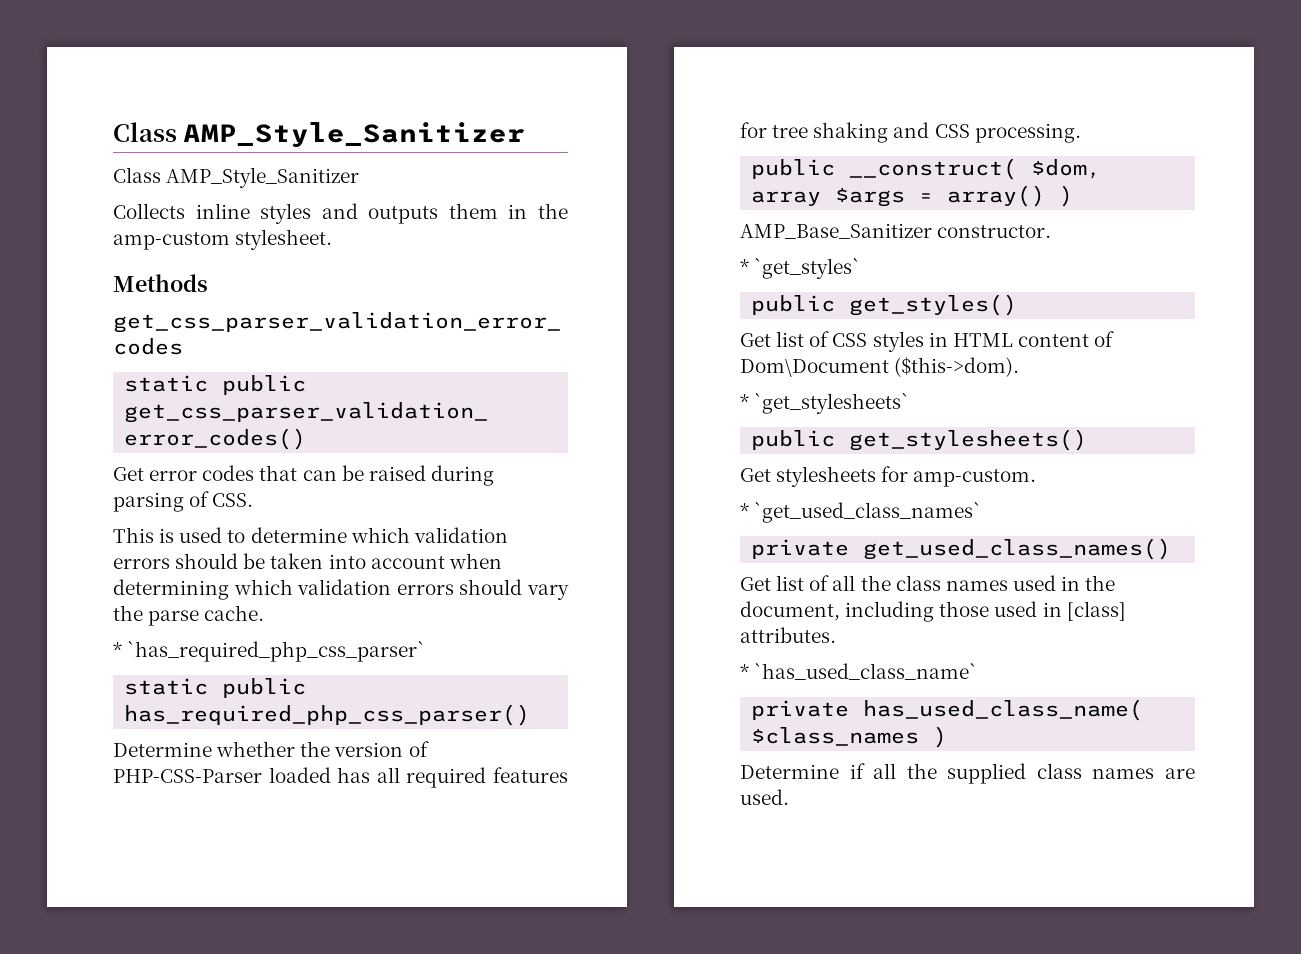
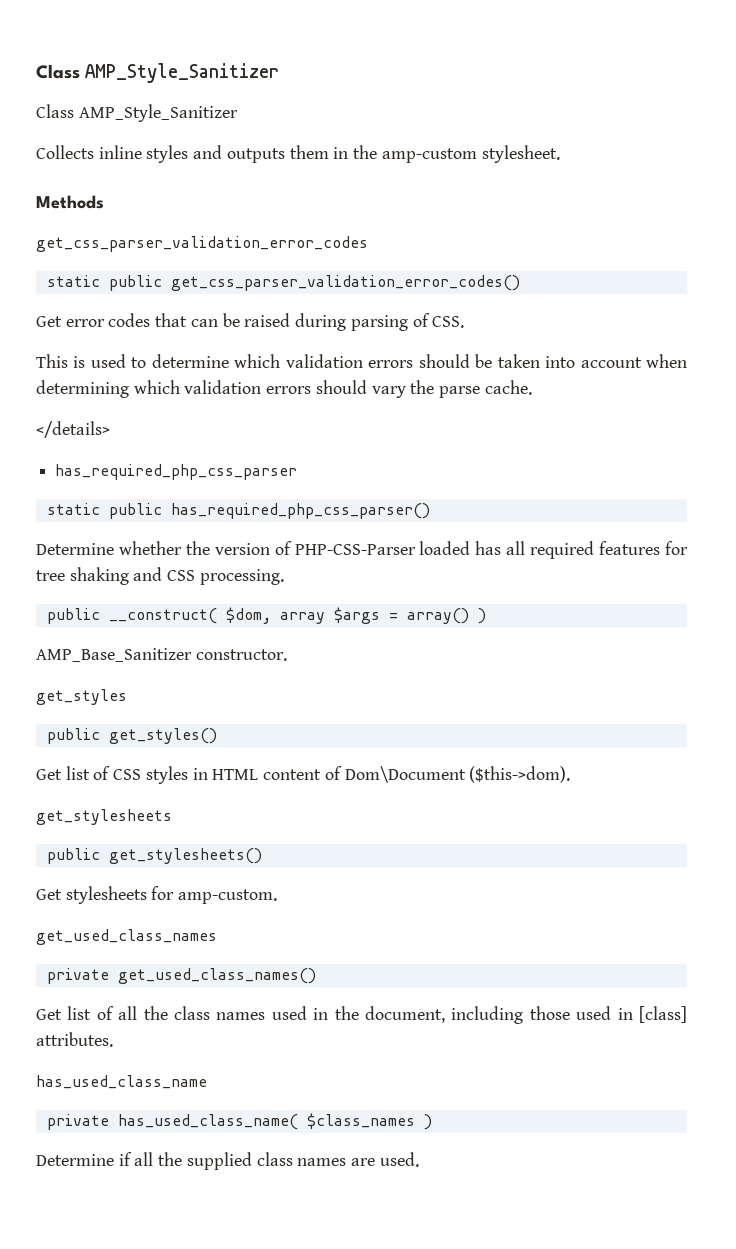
- * `has_required_php_css_parser`
+ </details>
+ has_required_php_css_parser
- * `get_styles`
+ get_styles
- * `get_stylesheets`
+ get_stylesheets
- * `get_used_class_names`
+ get_used_class_names
- * `has_used_class_name`
+ has_used_class_name

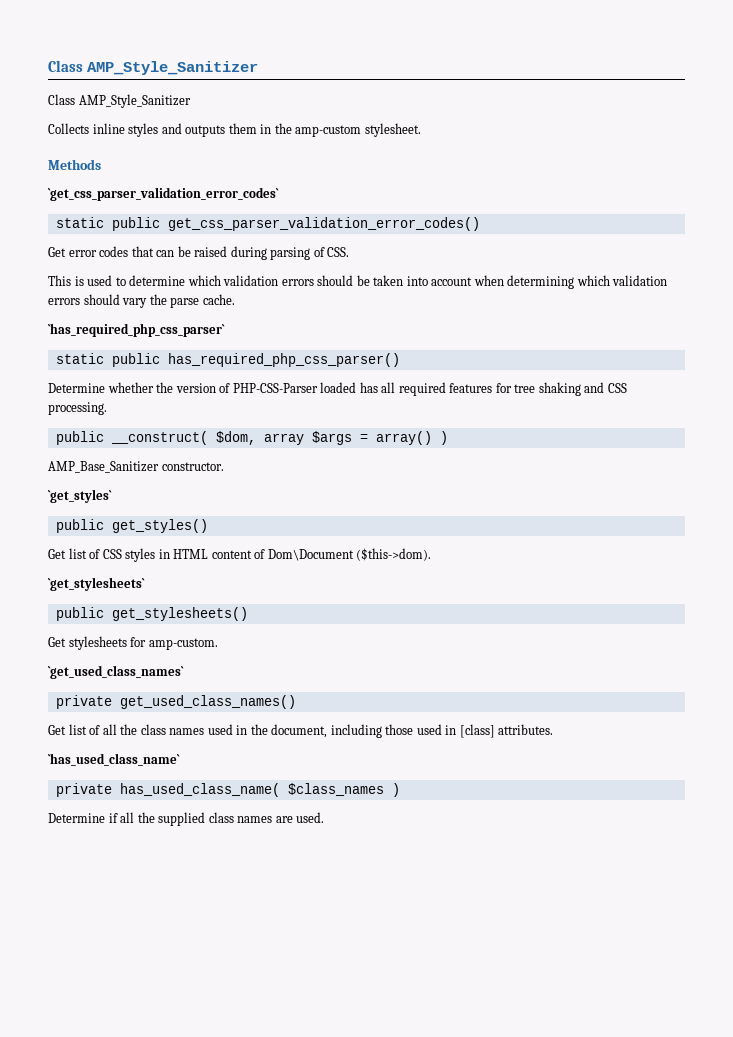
- get_css_parser_validation_error_codes
+ `get_css_parser_validation_error_codes`
- </details>
- has_required_php_css_parser
+ `has_required_php_css_parser`
- get_styles
+ `get_styles`
- get_stylesheets
+ `get_stylesheets`
- get_used_class_names
+ `get_used_class_names`
- has_used_class_name
+ `has_used_class_name`

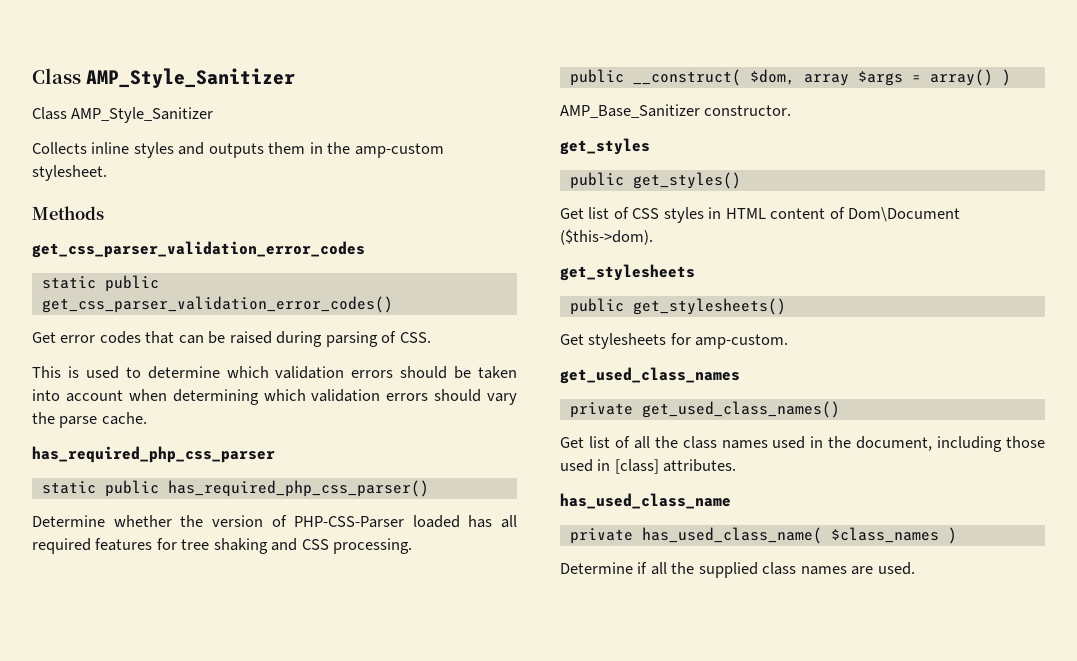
- `get_css_parser_validation_error_codes`
+ get_css_parser_validation_error_codes
- `has_required_php_css_parser`
+ has_required_php_css_parser
- `get_styles`
+ get_styles
- `get_stylesheets`
+ get_stylesheets
- `get_used_class_names`
+ get_used_class_names
- `has_used_class_name`
+ has_used_class_name

